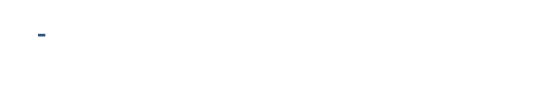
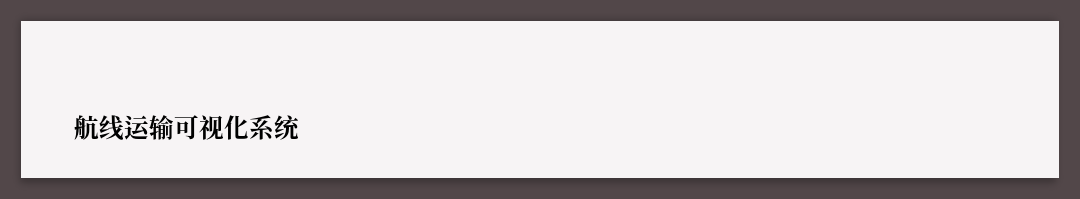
- -
+ 航线运输可视化系统

